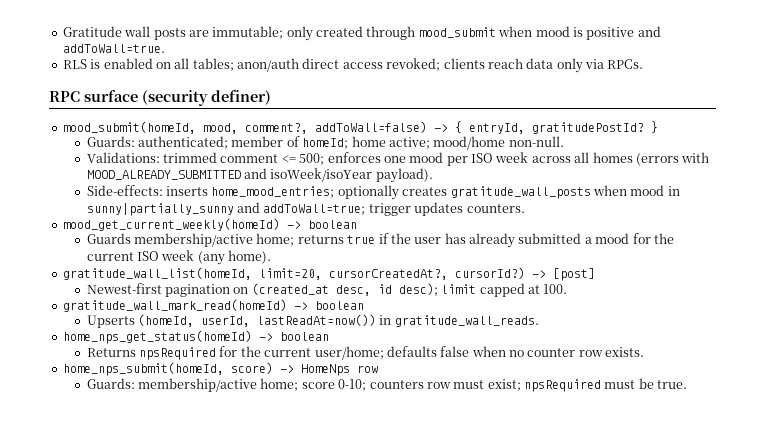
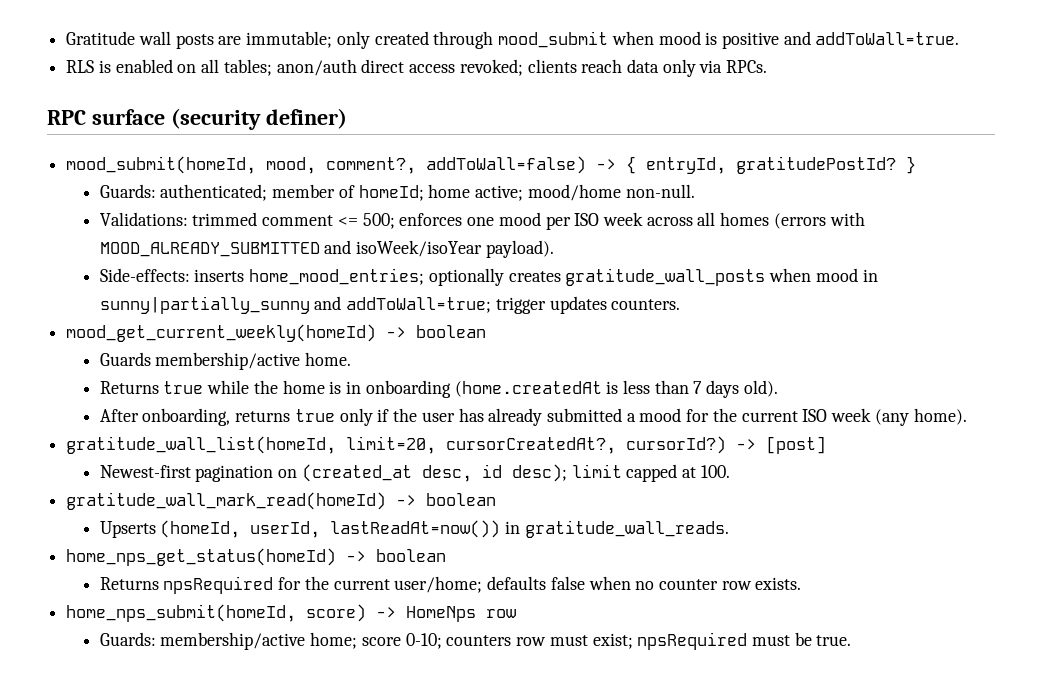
- Guards membership/active home; returns true if the user has already submitted a mood for the current ISO week (any home).
+ Guards membership/active home.
+ Returns true while the home is in onboarding (home.createdAt is less than 7 days old).
+ After onboarding, returns true only if the user has already submitted a mood for the current ISO week (any home).

